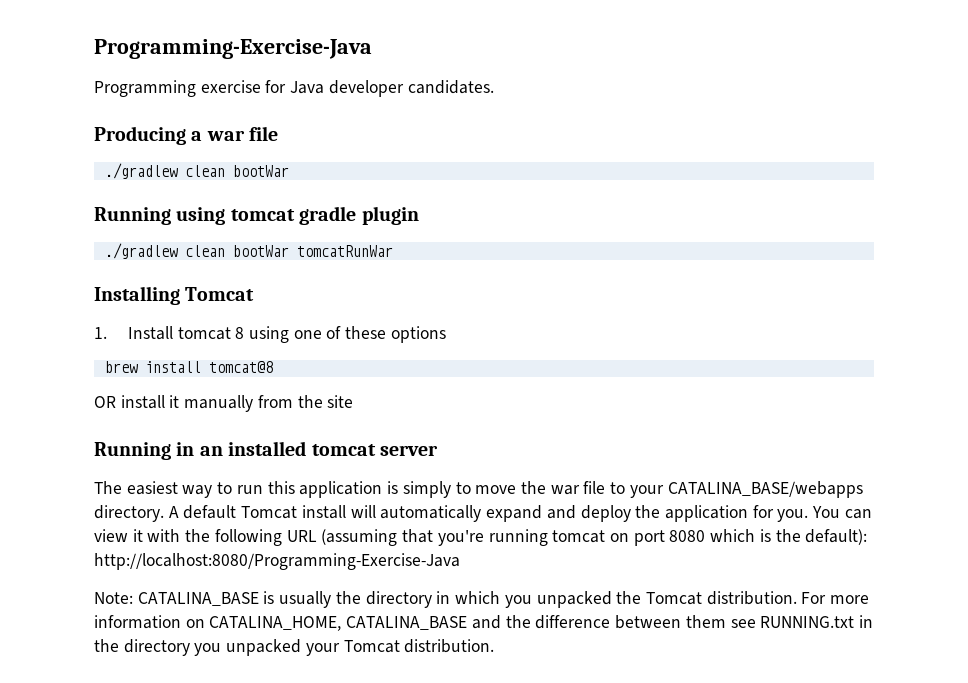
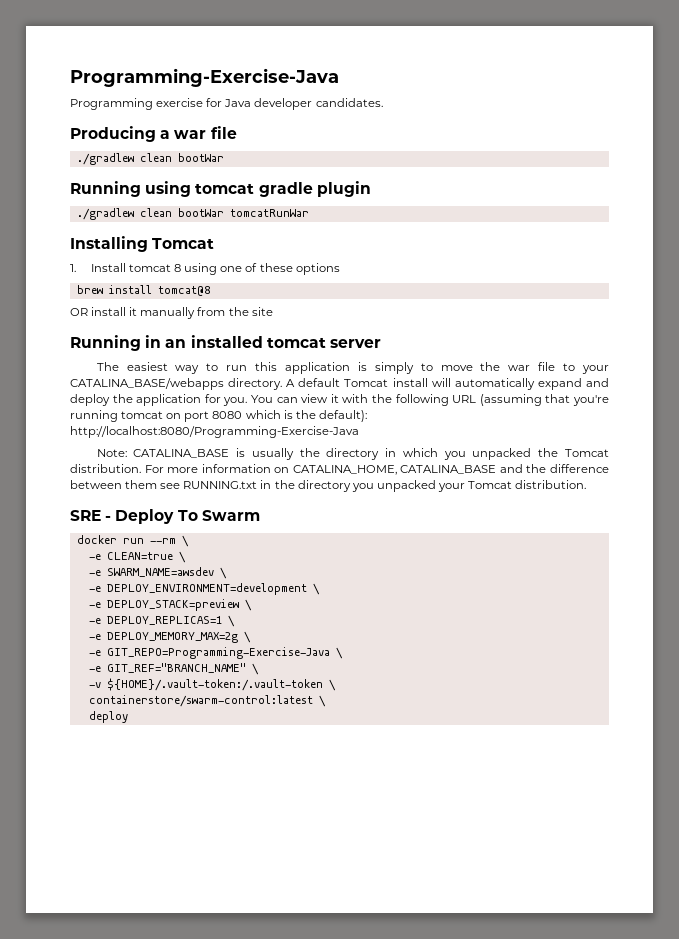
+ SRE - Deploy To Swarm
+ docker run --rm \
+ -e CLEAN=true \
+ -e SWARM_NAME=awsdev \
+ -e DEPLOY_ENVIRONMENT=development \
+ -e DEPLOY_STACK=preview \
+ -e DEPLOY_REPLICAS=1 \
+ -e DEPLOY_MEMORY_MAX=2g \
+ -e GIT_REPO=Programming-Exercise-Java \
+ -e GIT_REF="BRANCH_NAME" \
+ -v ${HOME}/.vault-token:/.vault-token \
+ containerstore/swarm-control:latest \
+ deploy

